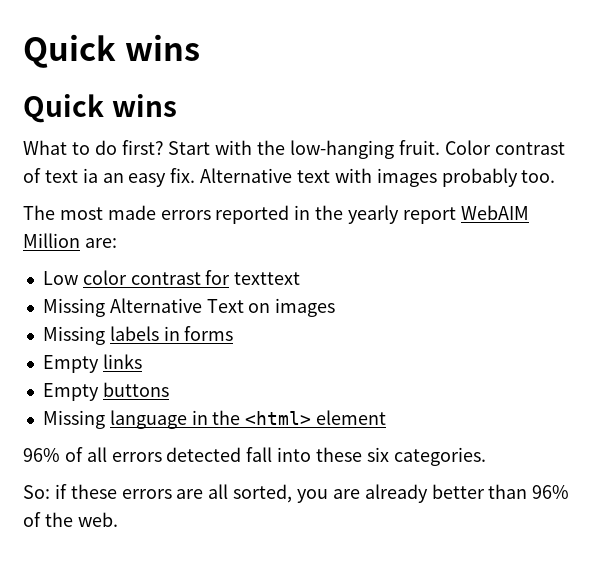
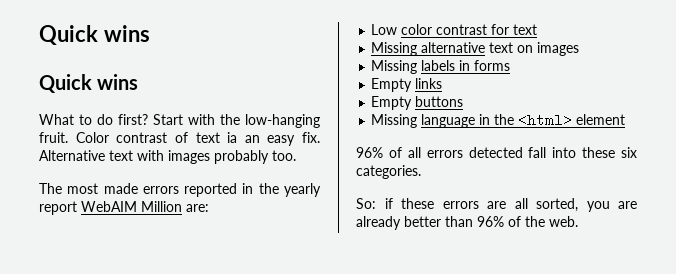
- Low color contrast for texttext
- Missing Alternative Text on images
+ Low color contrast for text
+ Missing alternative text on images

